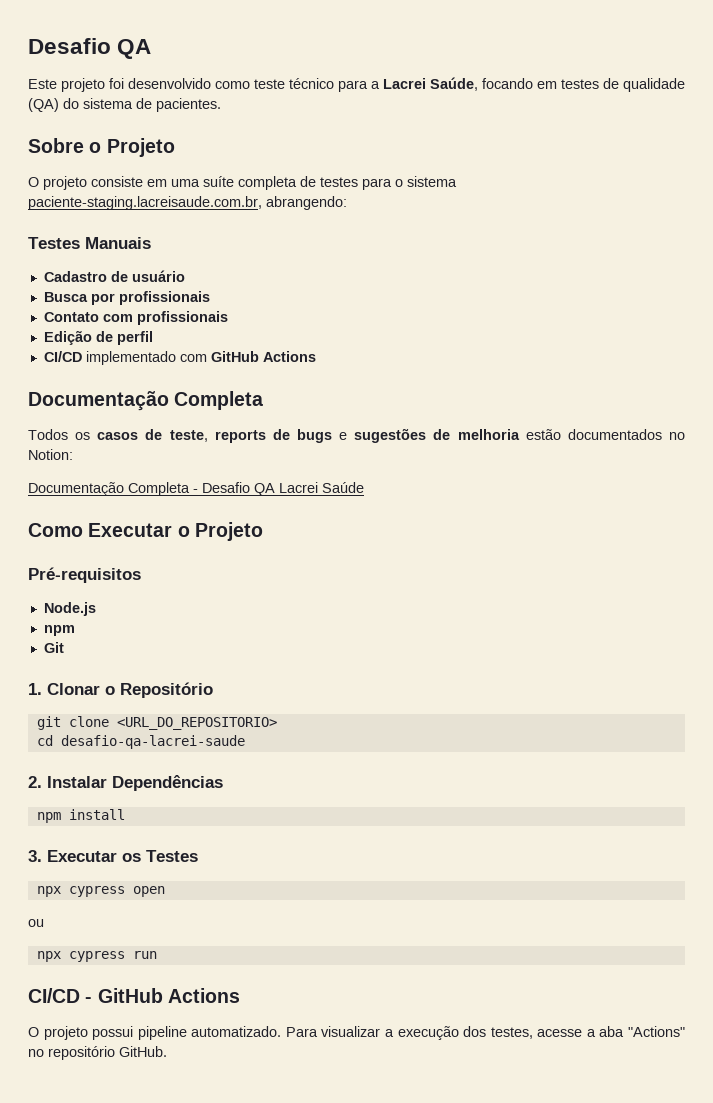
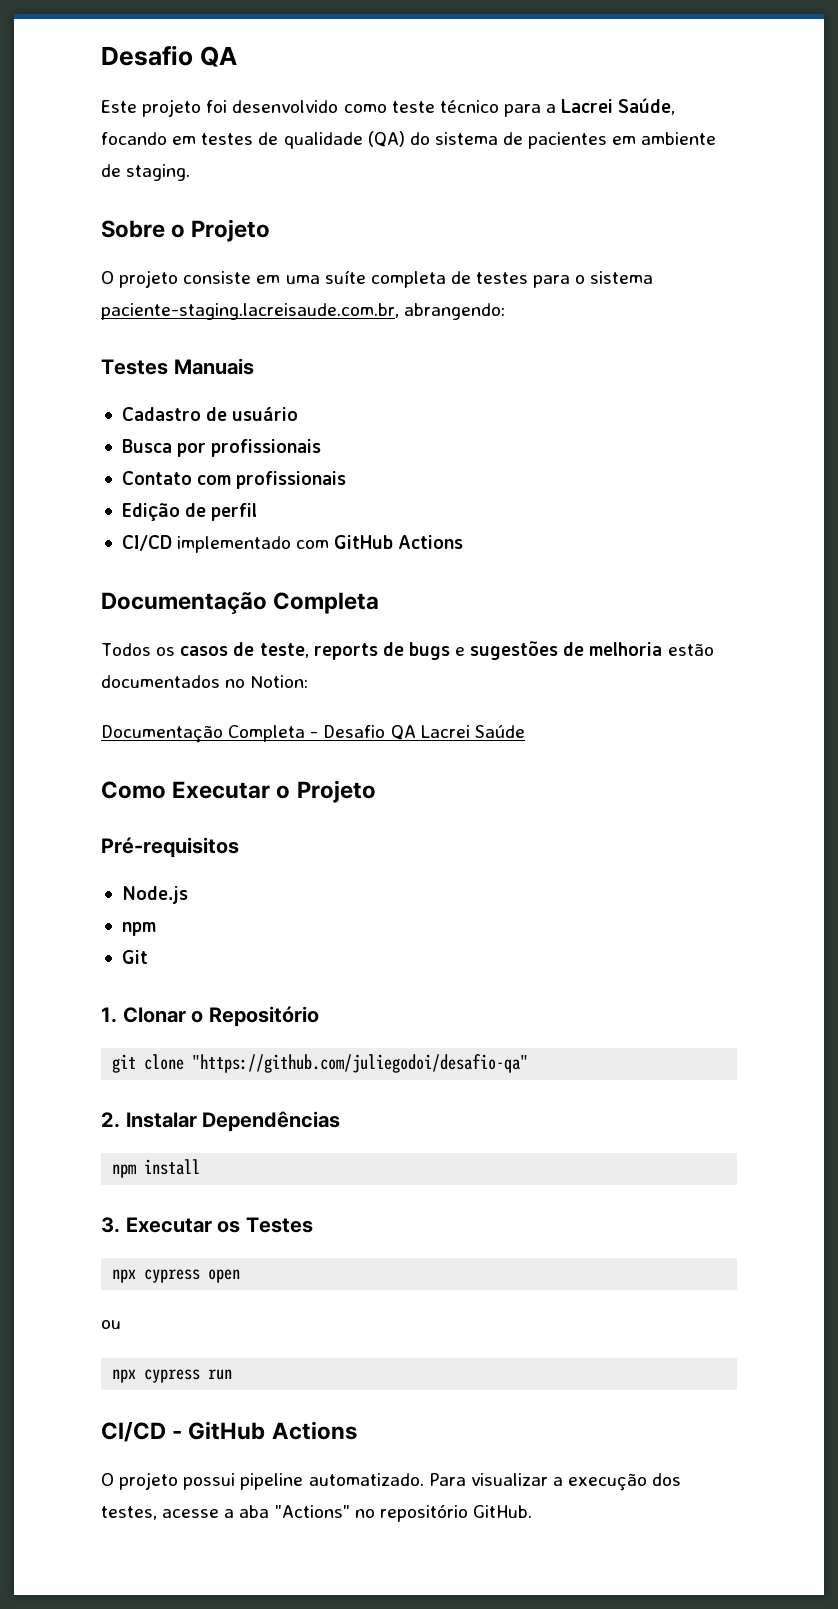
- Este projeto foi desenvolvido como teste técnico para a Lacrei Saúde, focando em testes de qualidade (QA) do sistema de pacientes.
+ Este projeto foi desenvolvido como teste técnico para a Lacrei Saúde, focando em testes de qualidade (QA) do sistema de pacientes em ambiente de staging.
- git clone <URL_DO_REPOSITORIO>
- cd desafio-qa-lacrei-saude
+ git clone "https://github.com/juliegodoi/desafio-qa"

